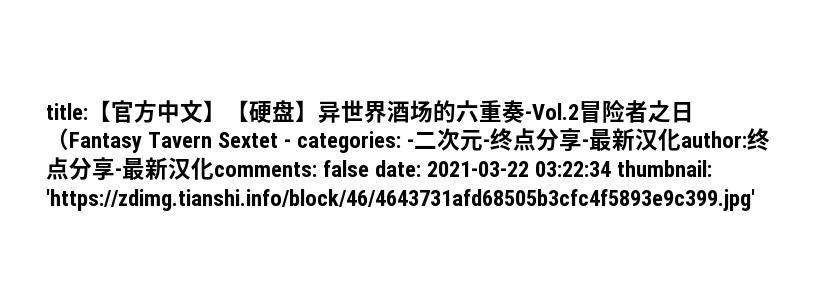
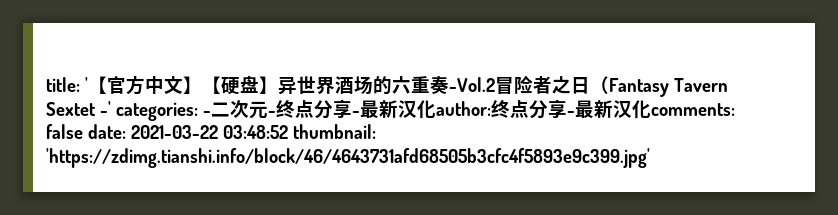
- title:【官方中文】【硬盘】异世界酒场的六重奏-Vol.2冒险者之日（Fantasy Tavern Sextet - categories: -二次元-终点分享-最新汉化author:终点分享-最新汉化comments: false date: 2021-03-22 03:22:34 thumbnail: 'https://zdimg.tianshi.info/block/46/4643731afd68505b3cfc4f5893e9c399.jpg'
+ title: '【官方中文】【硬盘】异世界酒场的六重奏-Vol.2冒险者之日（Fantasy Tavern Sextet -' categories: -二次元-终点分享-最新汉化author:终点分享-最新汉化comments: false date: 2021-03-22 03:48:52 thumbnail: 'https://zdimg.tianshi.info/block/46/4643731afd68505b3cfc4f5893e9c399.jpg'

